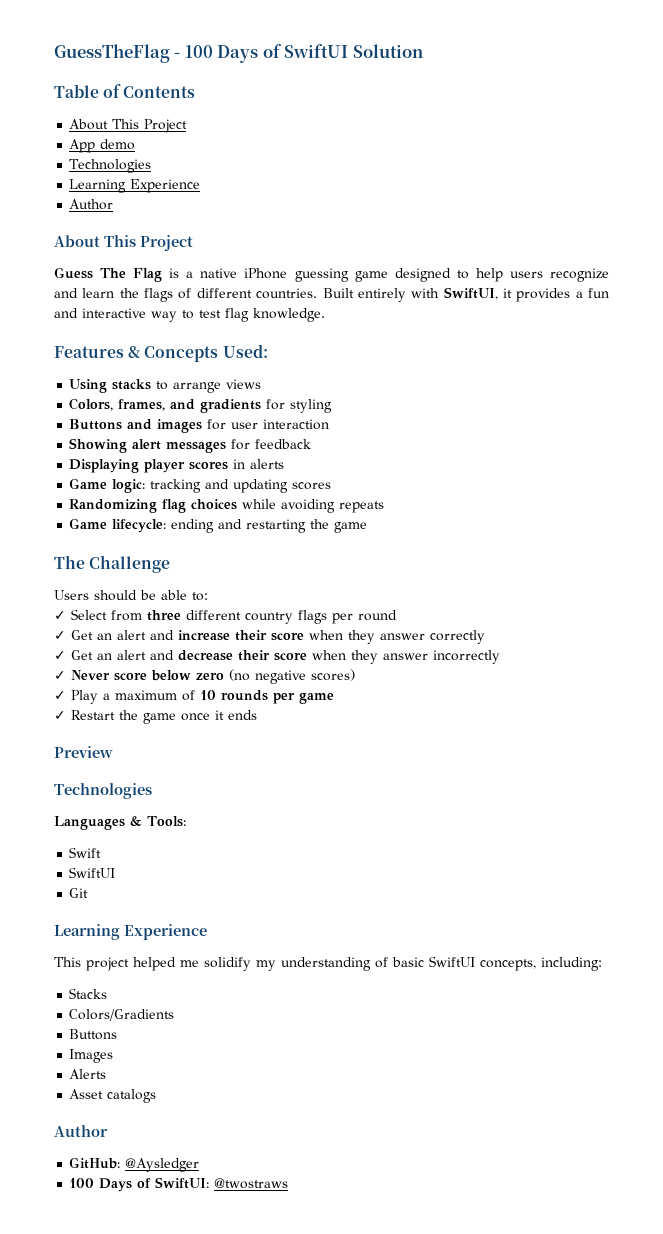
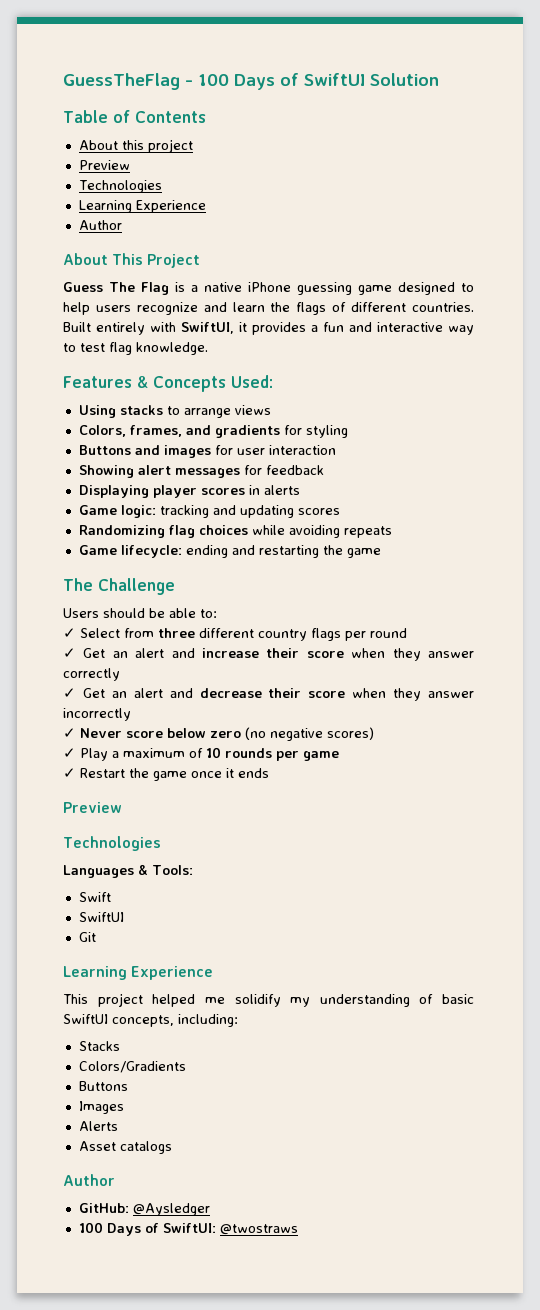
  Table of Contents
- About This Project
- App demo
+ About this project
+ Preview

